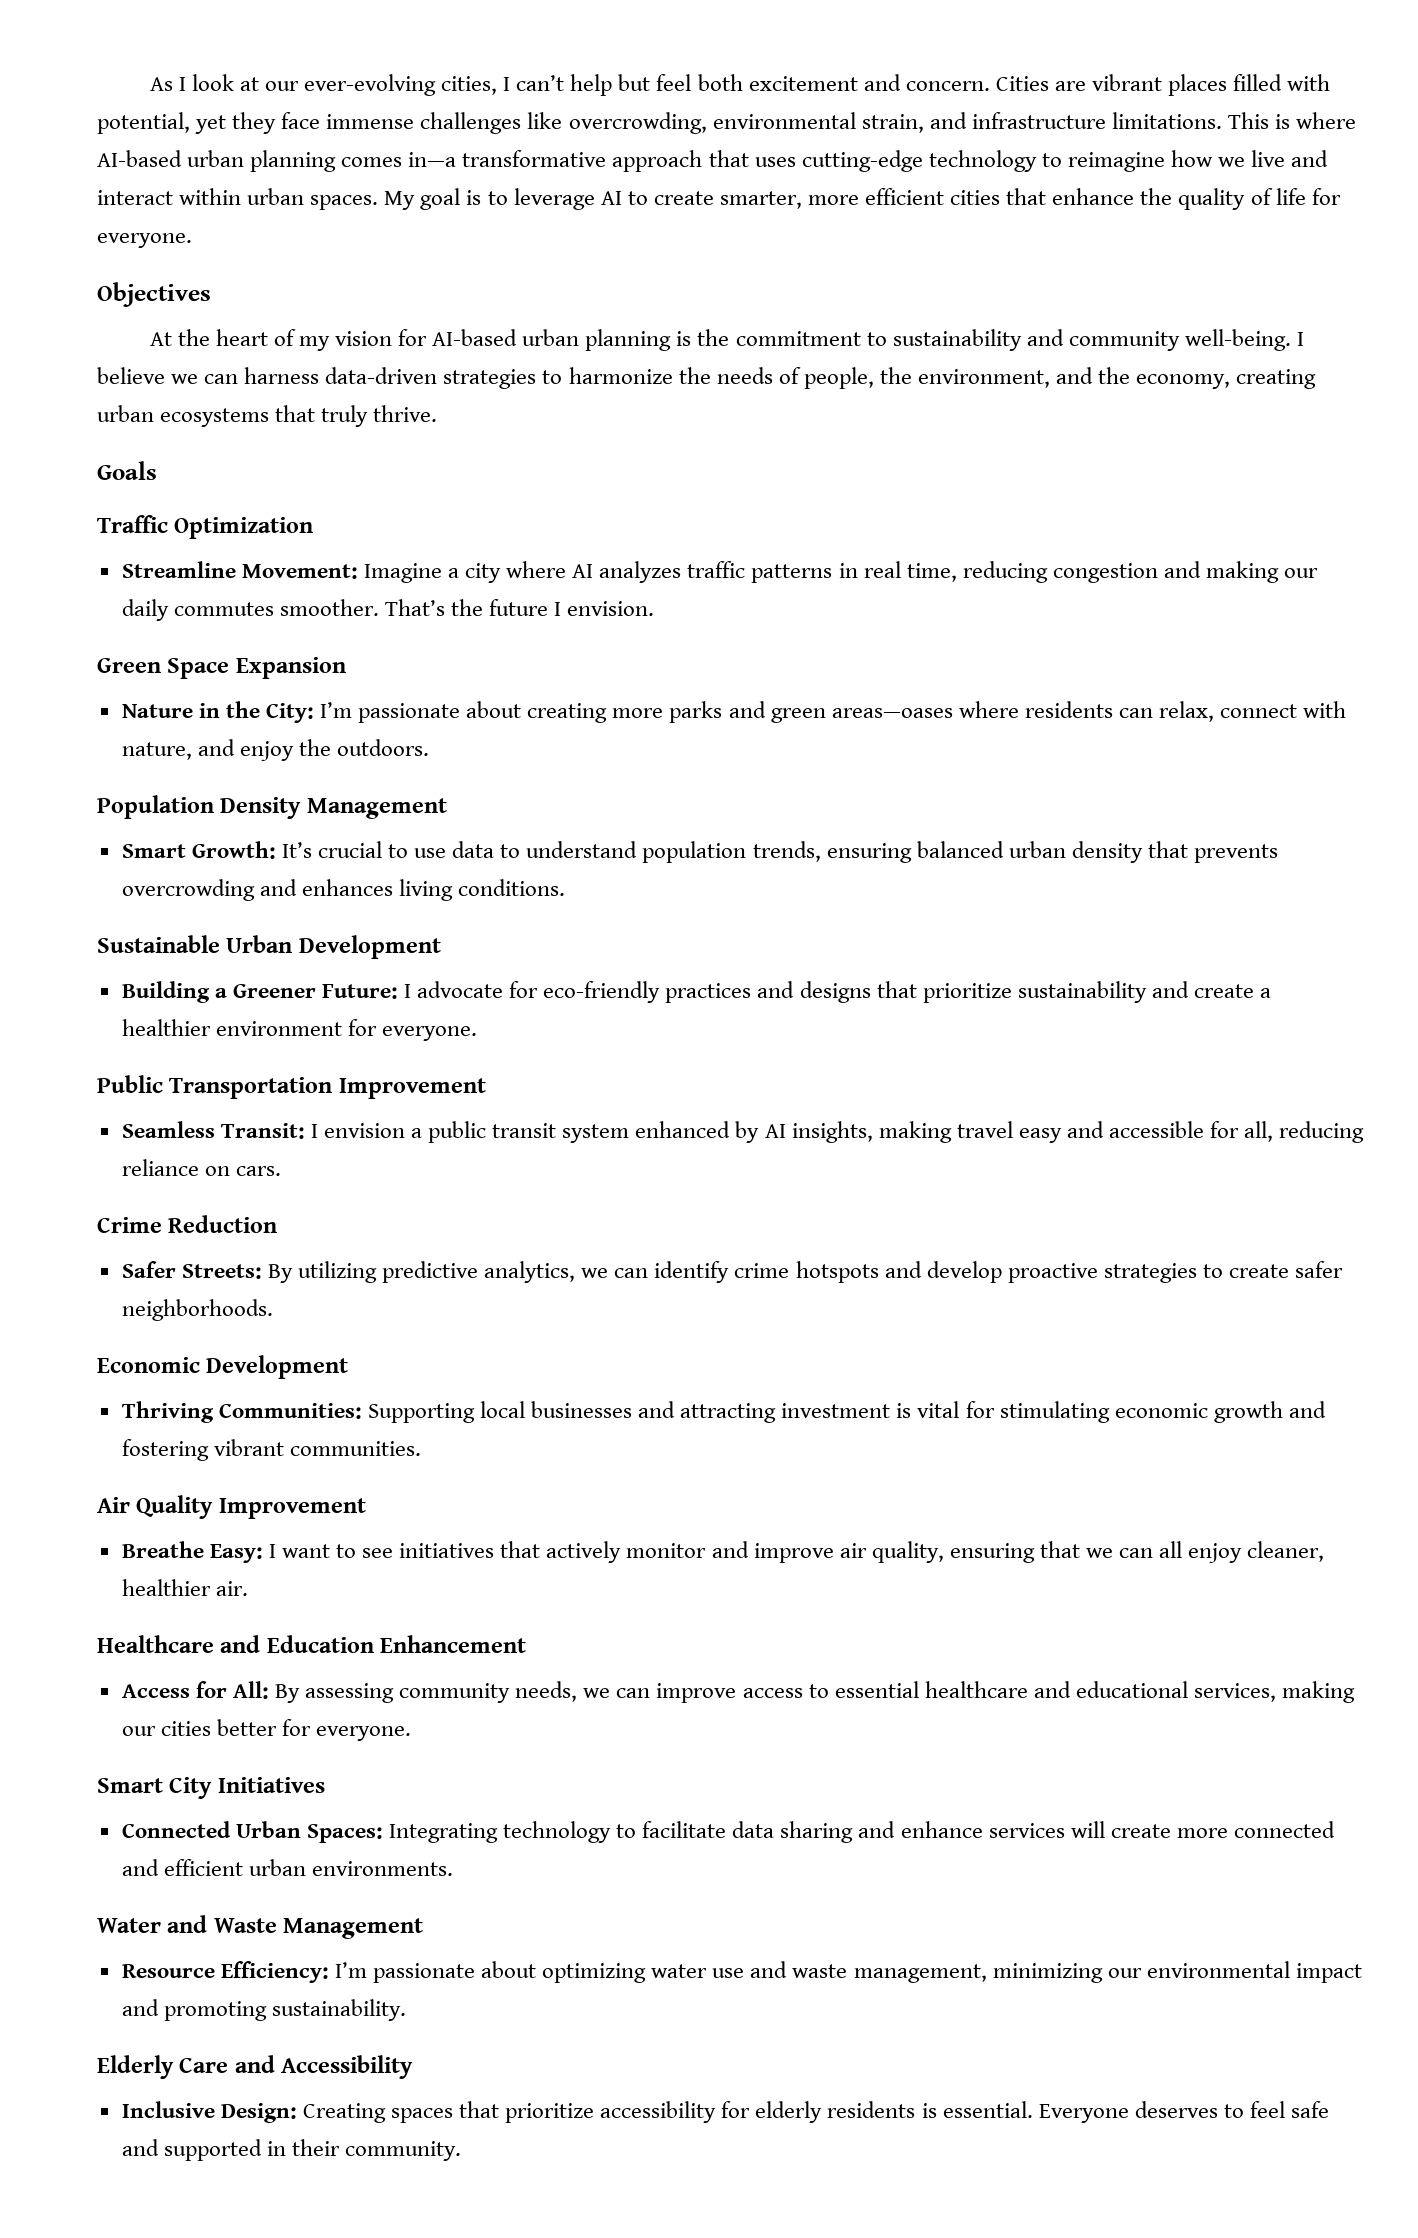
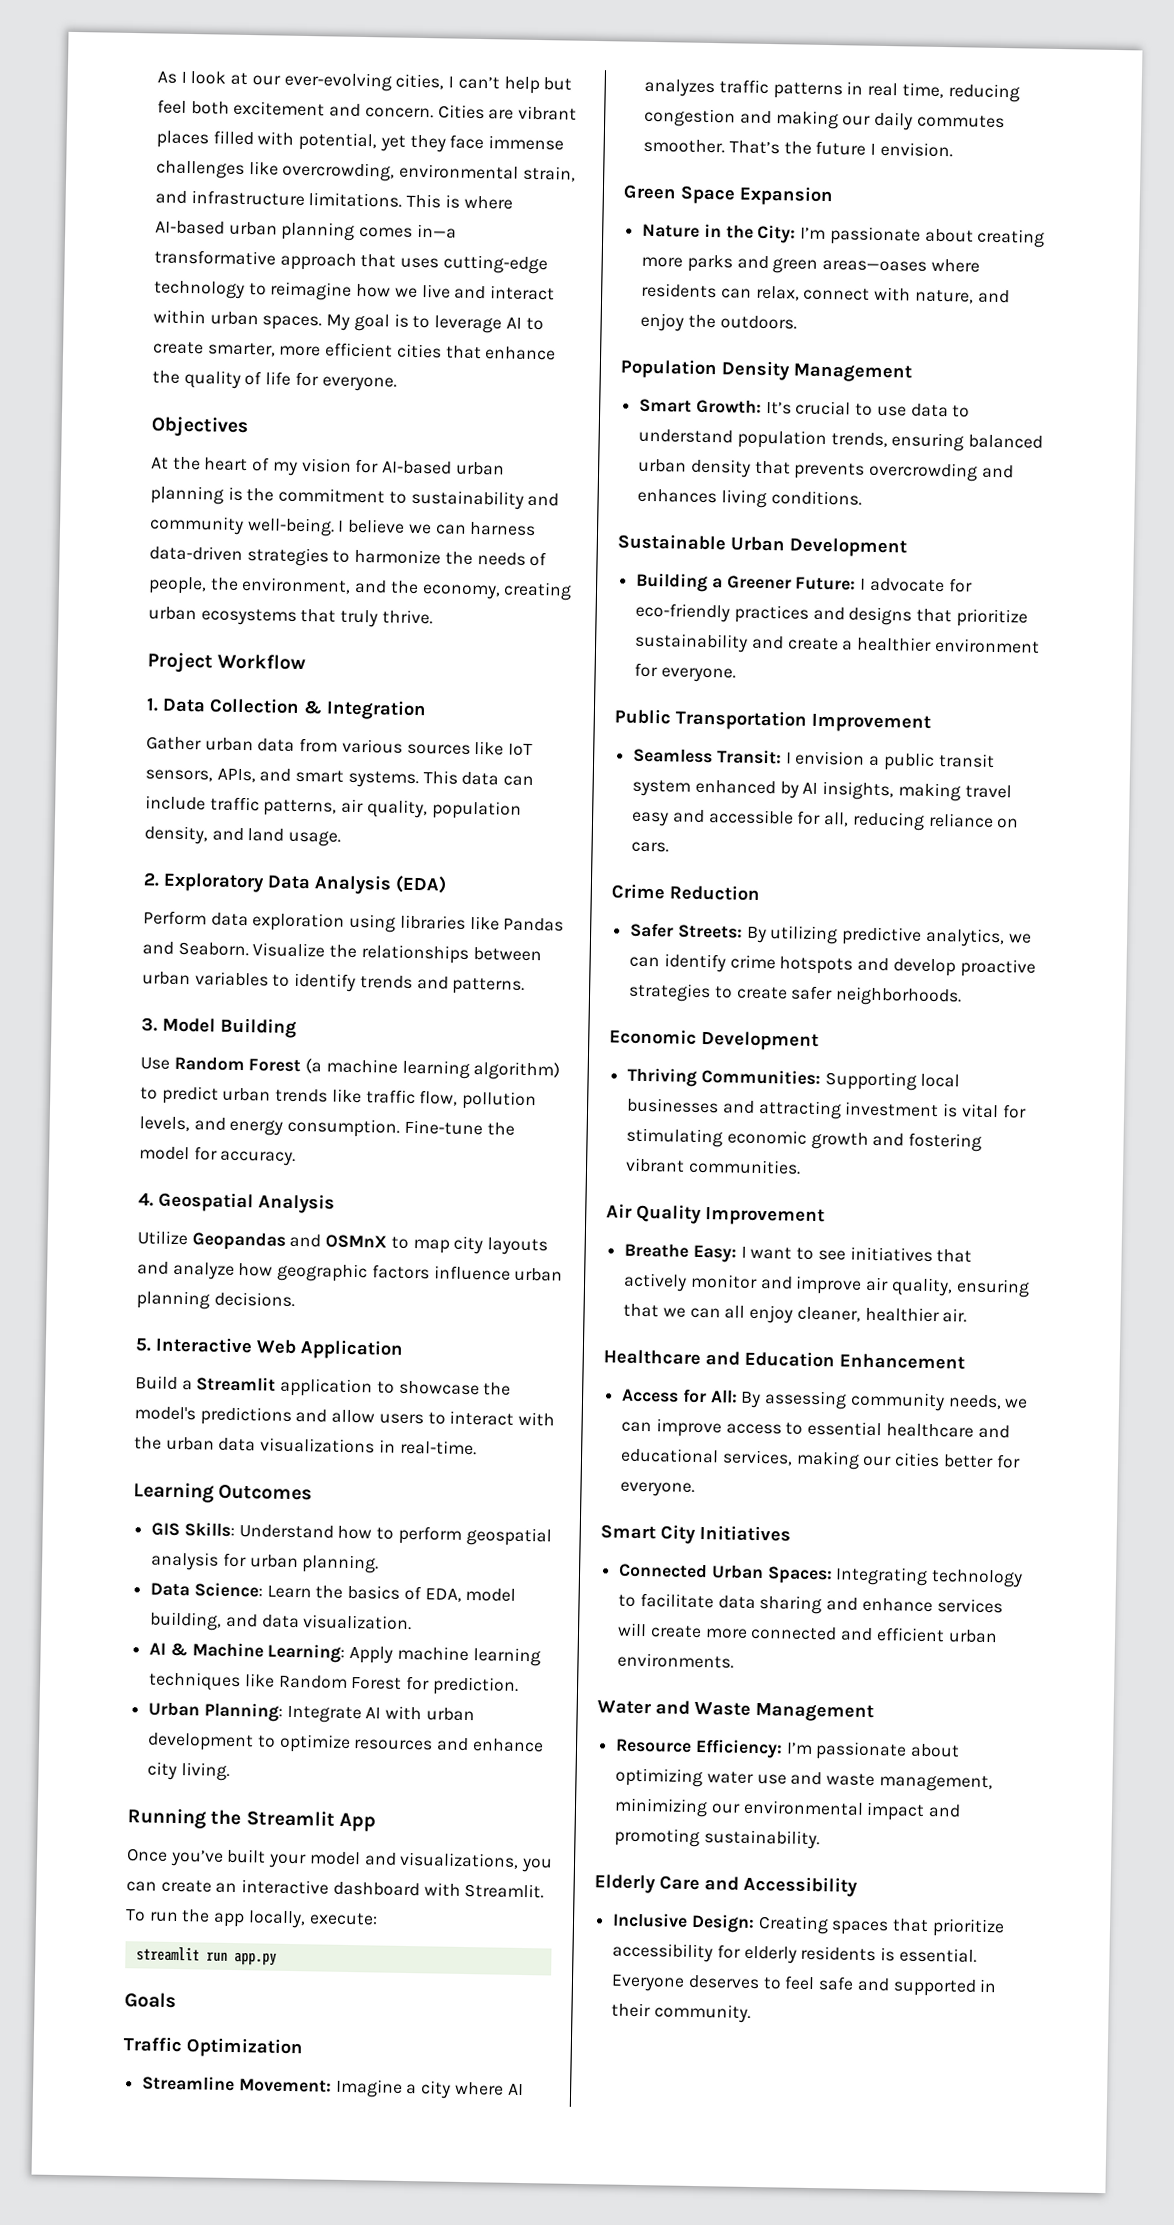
+ Project Workflow
+ 1. Data Collection & Integration
+ Gather urban data from various sources like IoT sensors, APIs, and smart systems. This data can include traffic patterns, air quality, population density, and land usage.
+ 2. Exploratory Data Analysis (EDA)
+ Perform data exploration using libraries like Pandas and Seaborn. Visualize the relationships between urban variables to identify trends and patterns.
+ 3. Model Building
+ Use Random Forest (a machine learning algorithm) to predict urban trends like traffic flow, pollution levels, and energy consumption. Fine-tune the model for accuracy.
+ 4. Geospatial Analysis
+ Utilize Geopandas and OSMnX to map city layouts and analyze how geographic factors influence urban planning decisions.
+ 5. Interactive Web Application
+ Build a Streamlit application to showcase the model's predictions and allow users to interact with the urban data visualizations in real-time.
+ Learning Outcomes
+ GIS Skills: Understand how to perform geospatial analysis for urban planning.
+ Data Science: Learn the basics of EDA, model building, and data visualization.
+ AI & Machine Learning: Apply machine learning techniques like Random Forest for prediction.
+ Urban Planning: Integrate AI with urban development to optimize resources and enhance city living.
+ Running the Streamlit App
+ Once you’ve built your model and visualizations, you can create an interactive dashboard with Streamlit. To run the app locally, execute:
+ streamlit run app.py

